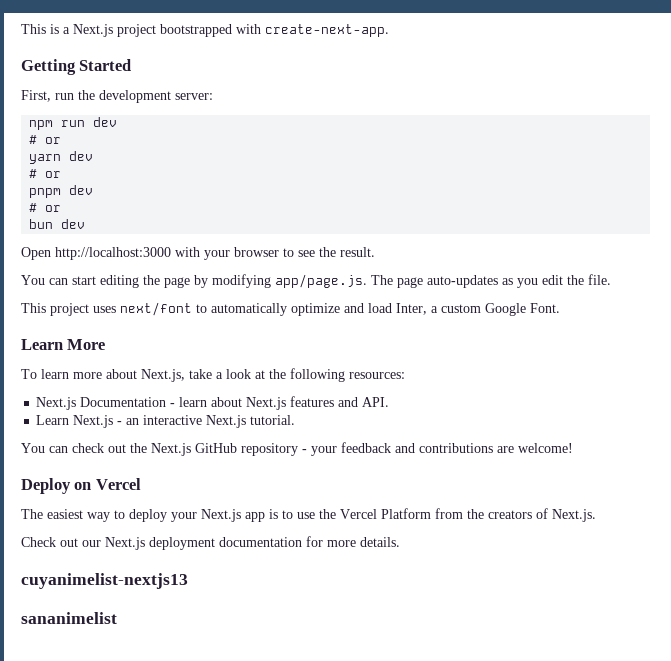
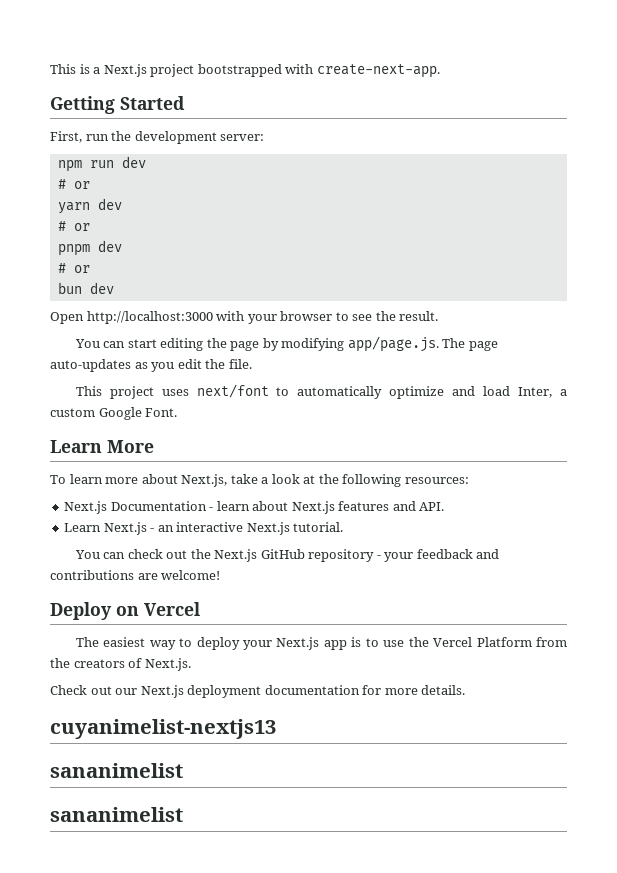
  cuyanimelist-nextjs13
+ sananimelist

